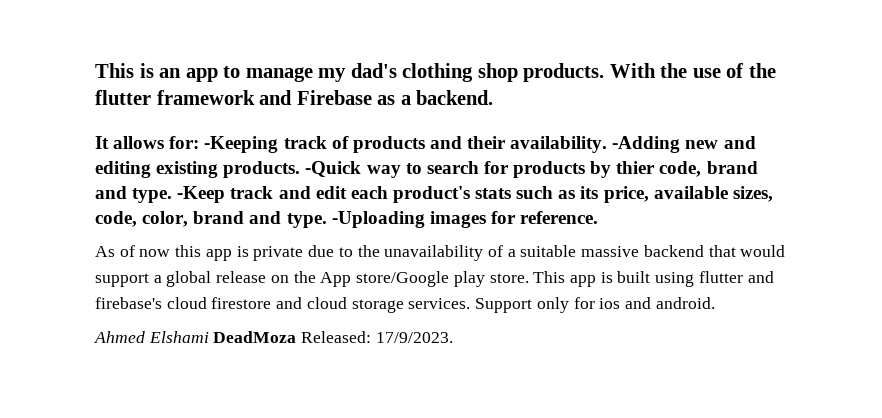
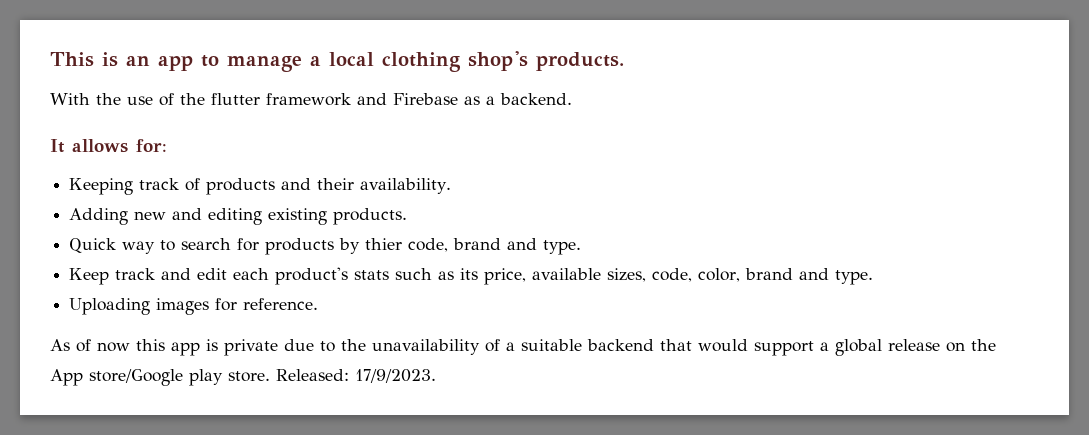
- This is an app to manage my dad's clothing shop products. With the use of the flutter framework and Firebase as a backend.
+ This is an app to manage a local clothing shop's products.
+ With the use of the flutter framework and Firebase as a backend.
- It allows for: -Keeping track of products and their availability. -Adding new and editing existing products. -Quick way to search for products by thier code, brand and type. -Keep track and edit each product's stats such as its price, available sizes, code, color, brand and type. -Uploading images for reference.
+ It allows for:
+ Keeping track of products and their availability.
+ Adding new and editing existing products.
+ Quick way to search for products by thier code, brand and type.
+ Keep track and edit each product's stats such as its price, available sizes, code, color, brand and type.
+ Uploading images for reference.
- As of now this app is private due to the unavailability of a suitable massive backend that would support a global release on the App store/Google play store.
+ As of now this app is private due to the unavailability of a suitable backend that would support a global release on the App store/Google play store.
- This app is built using flutter and firebase's cloud firestore and cloud storage services. Support only for ios and android.
- Ahmed Elshami DeadMoza Released: 17/9/2023.
+ Released: 17/9/2023.

